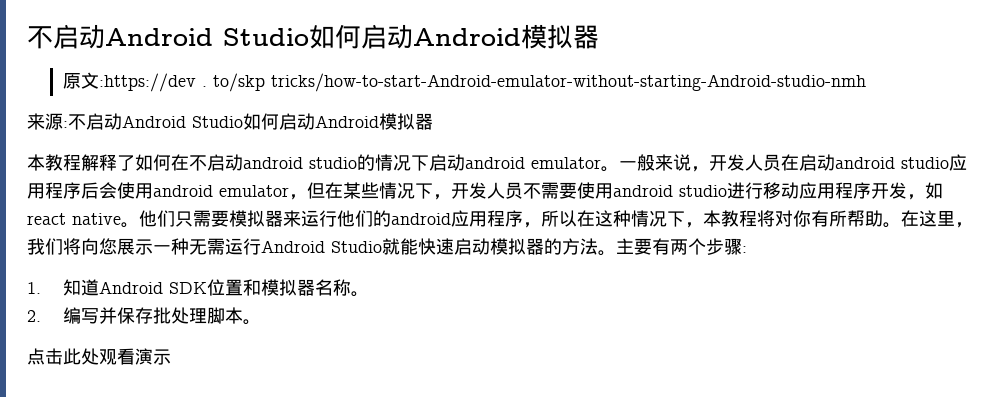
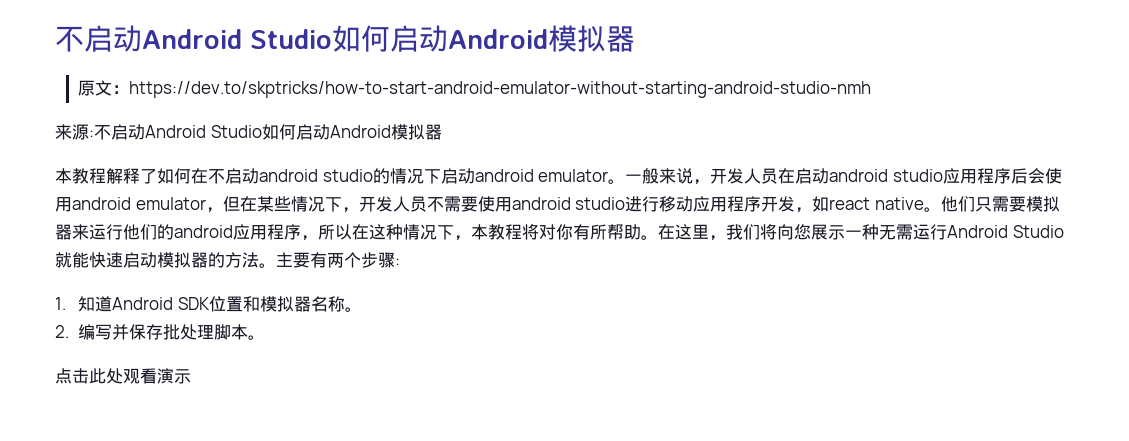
- 原文:https://dev . to/skp tricks/how-to-start-Android-emulator-without-starting-Android-studio-nmh
+ 原文：https://dev.to/skptricks/how-to-start-android-emulator-without-starting-android-studio-nmh

